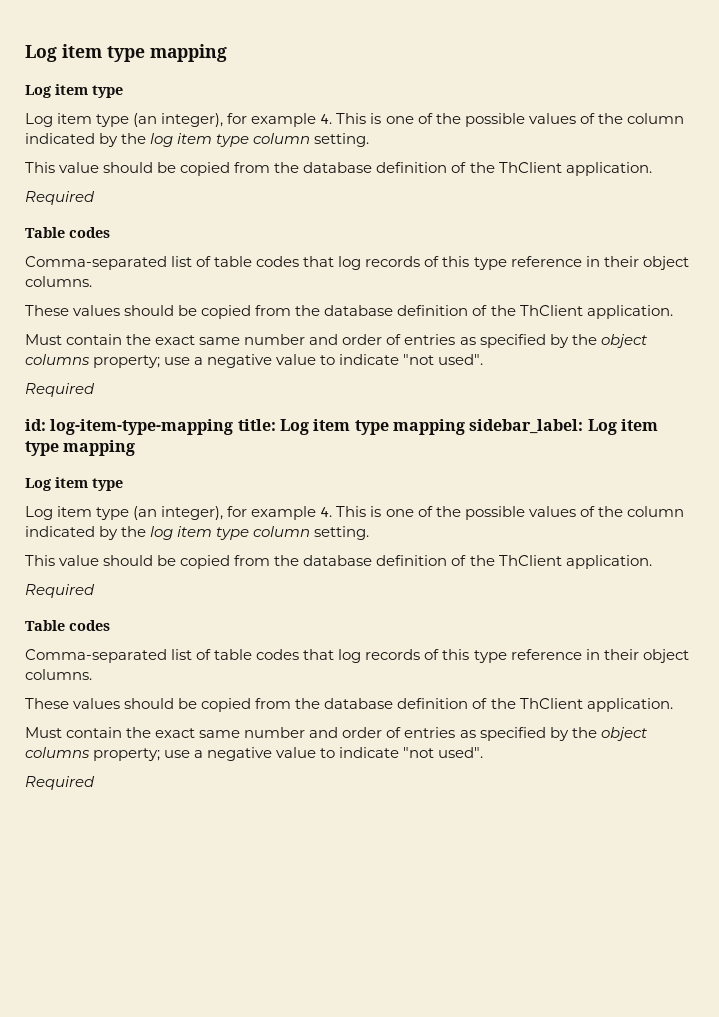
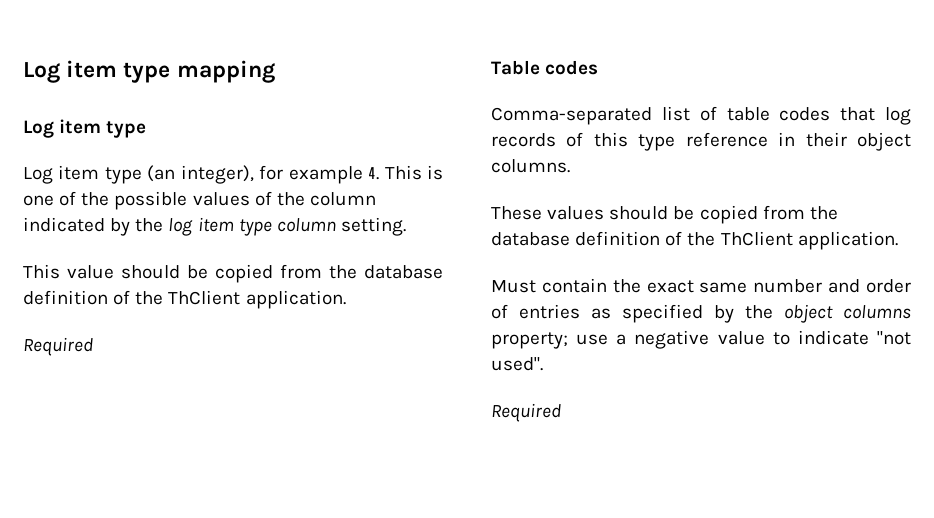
- id: log-item-type-mapping title: Log item type mapping sidebar_label: Log item type mapping
- Log item type
- Log item type (an integer), for example 4. This is one of the possible values of the column indicated by the log item type column setting.
- This value should be copied from the database definition of the ThClient application.
- Required
- Table codes
- Comma-separated list of table codes that log records of this type reference in their object columns.
- These values should be copied from the database definition of the ThClient application.
- Must contain the exact same number and order of entries as specified by the object columns property; use a negative value to indicate "not used".
- Required

